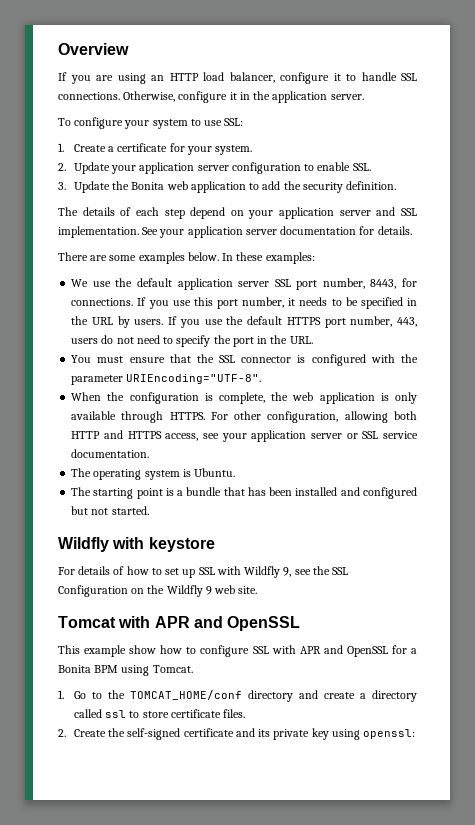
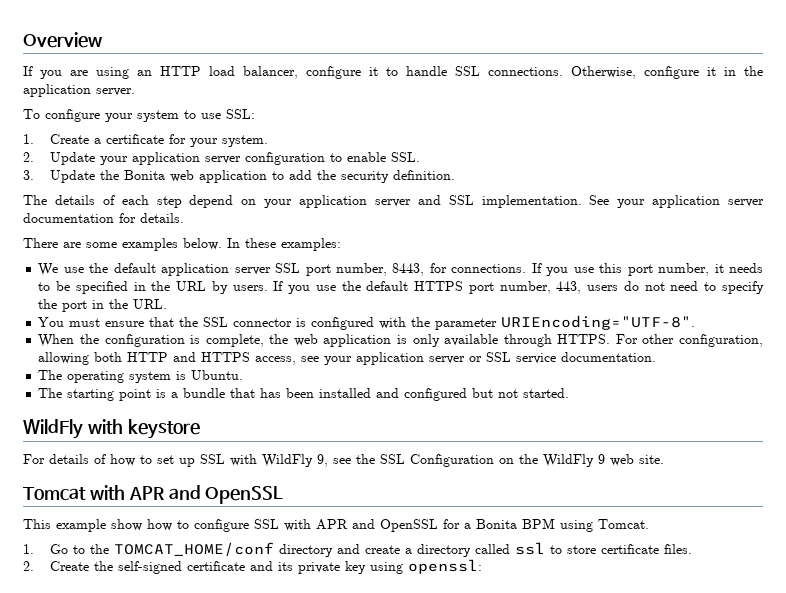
- Wildfly with keystore
+ WildFly with keystore
- For details of how to set up SSL with Wildfly 9, see the SSL Configuration on the Wildfly 9 web site.
+ For details of how to set up SSL with WildFly 9, see the SSL Configuration on the WildFly 9 web site.

